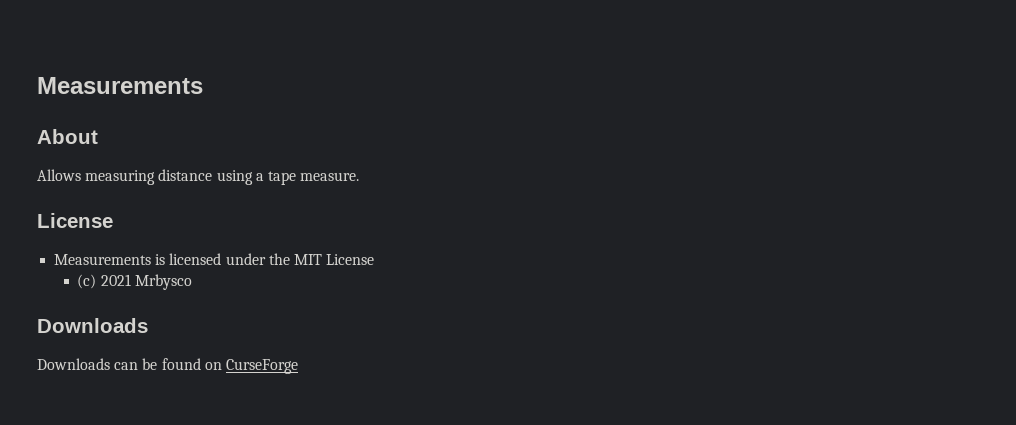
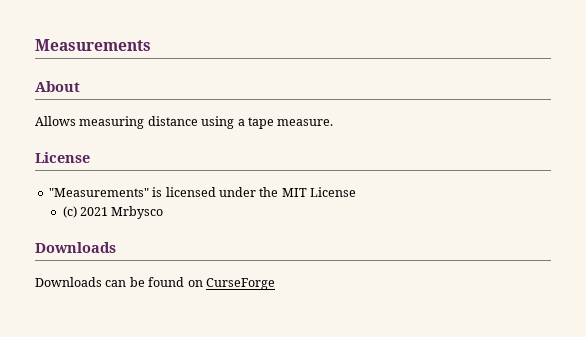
- Measurements is licensed under the MIT License
+ "Measurements" is licensed under the MIT License

